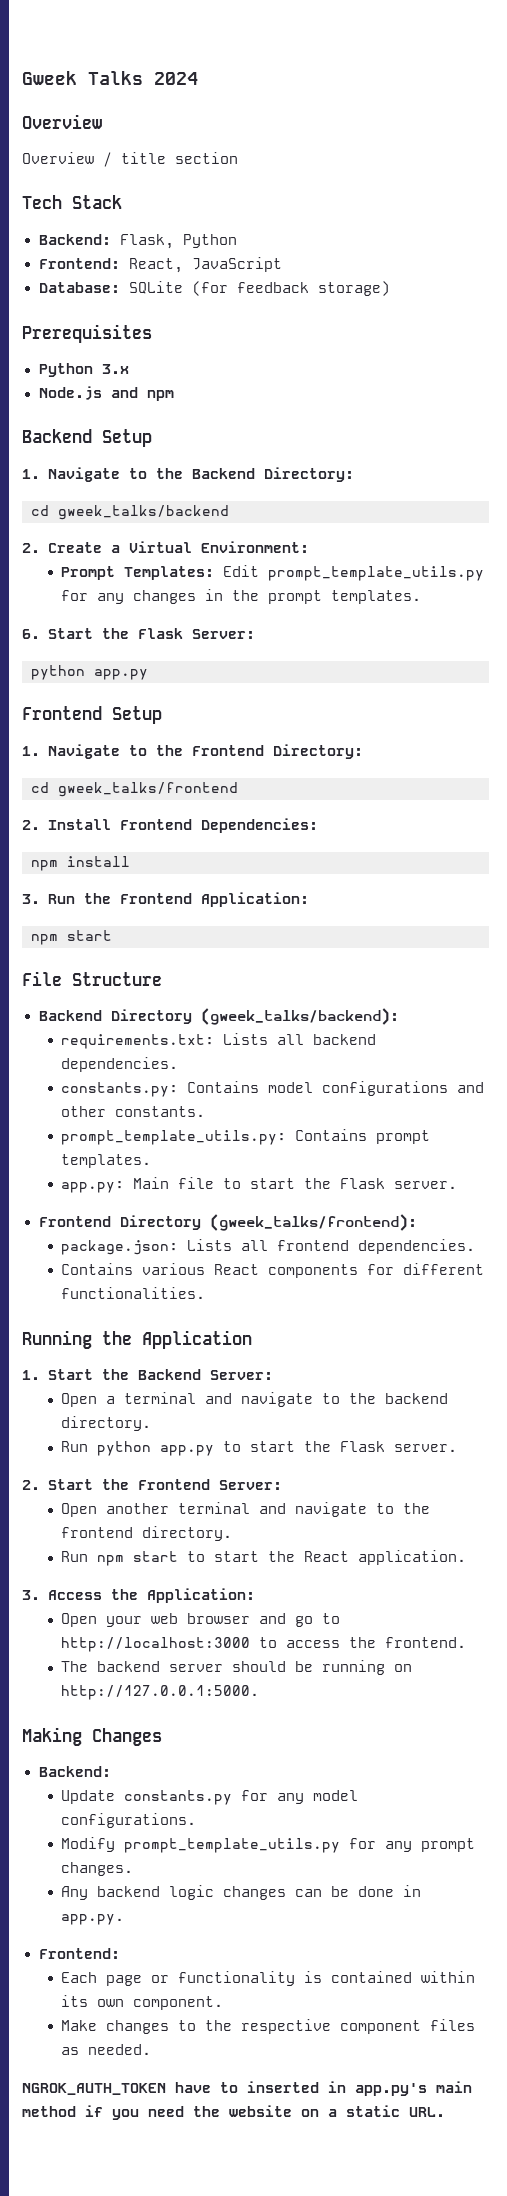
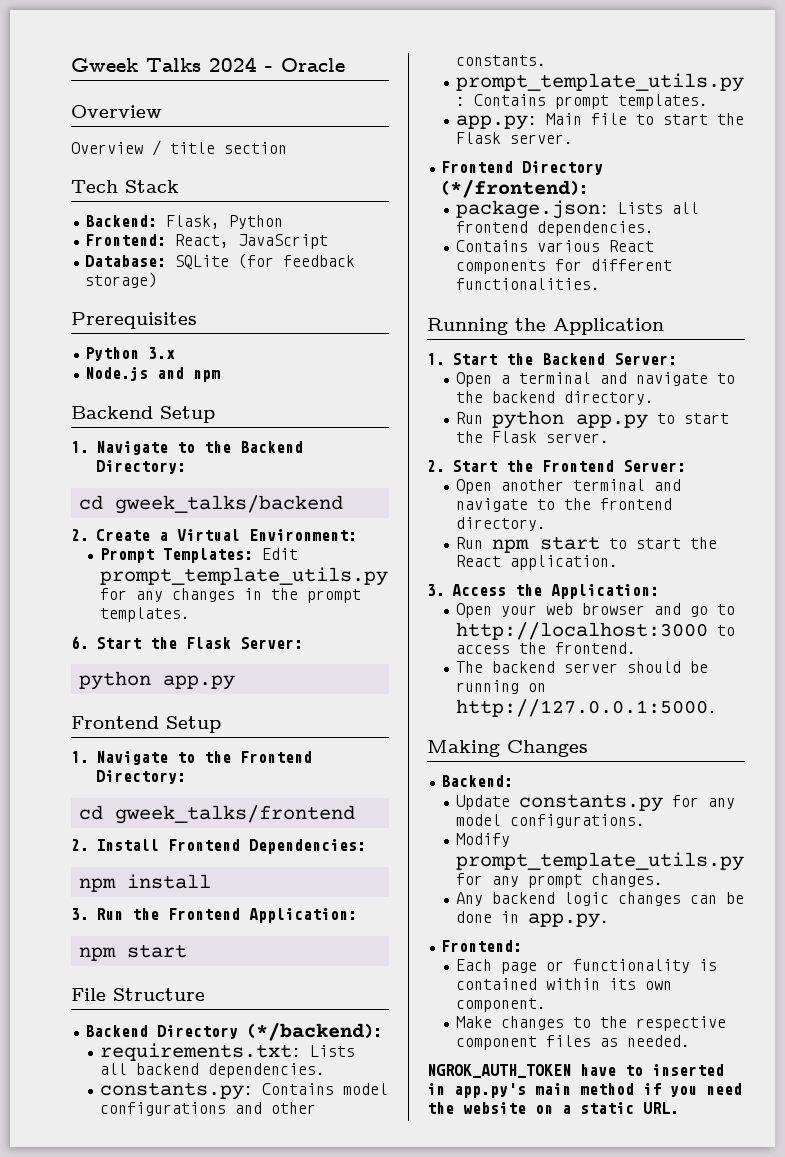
- Gweek Talks 2024
+ Gweek Talks 2024 - Oracle
- Backend Directory (gweek_talks/backend):
+ Backend Directory (*/backend):
- Frontend Directory (gweek_talks/frontend):
+ Frontend Directory (*/frontend):

